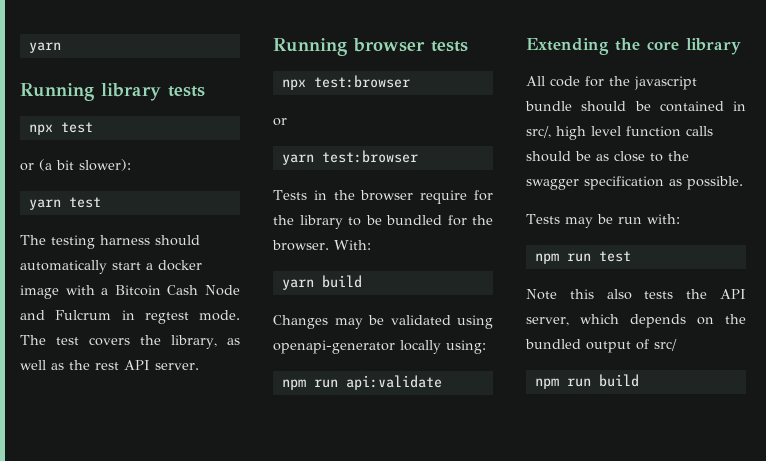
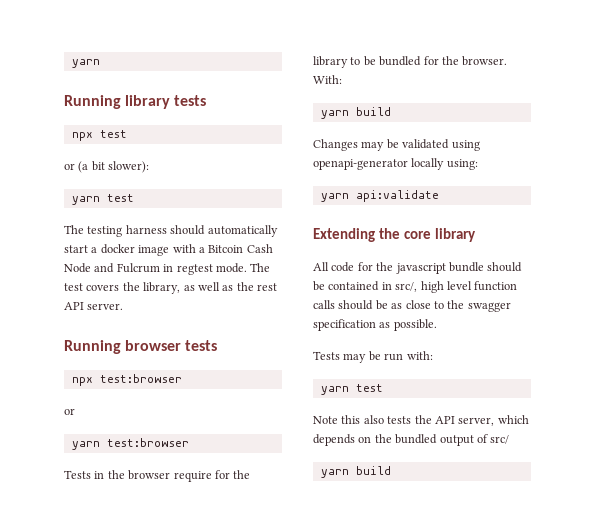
- npm run api:validate
+ yarn api:validate
  Tests may be run with:
- npm run test
+ yarn test
  Note this also tests the API server, which depends on the bundled output of src/
- npm run build
+ yarn build

